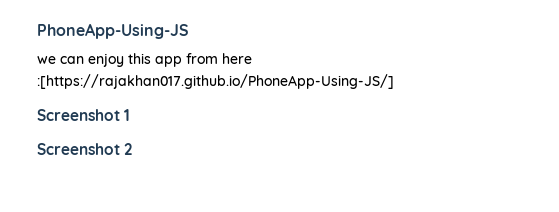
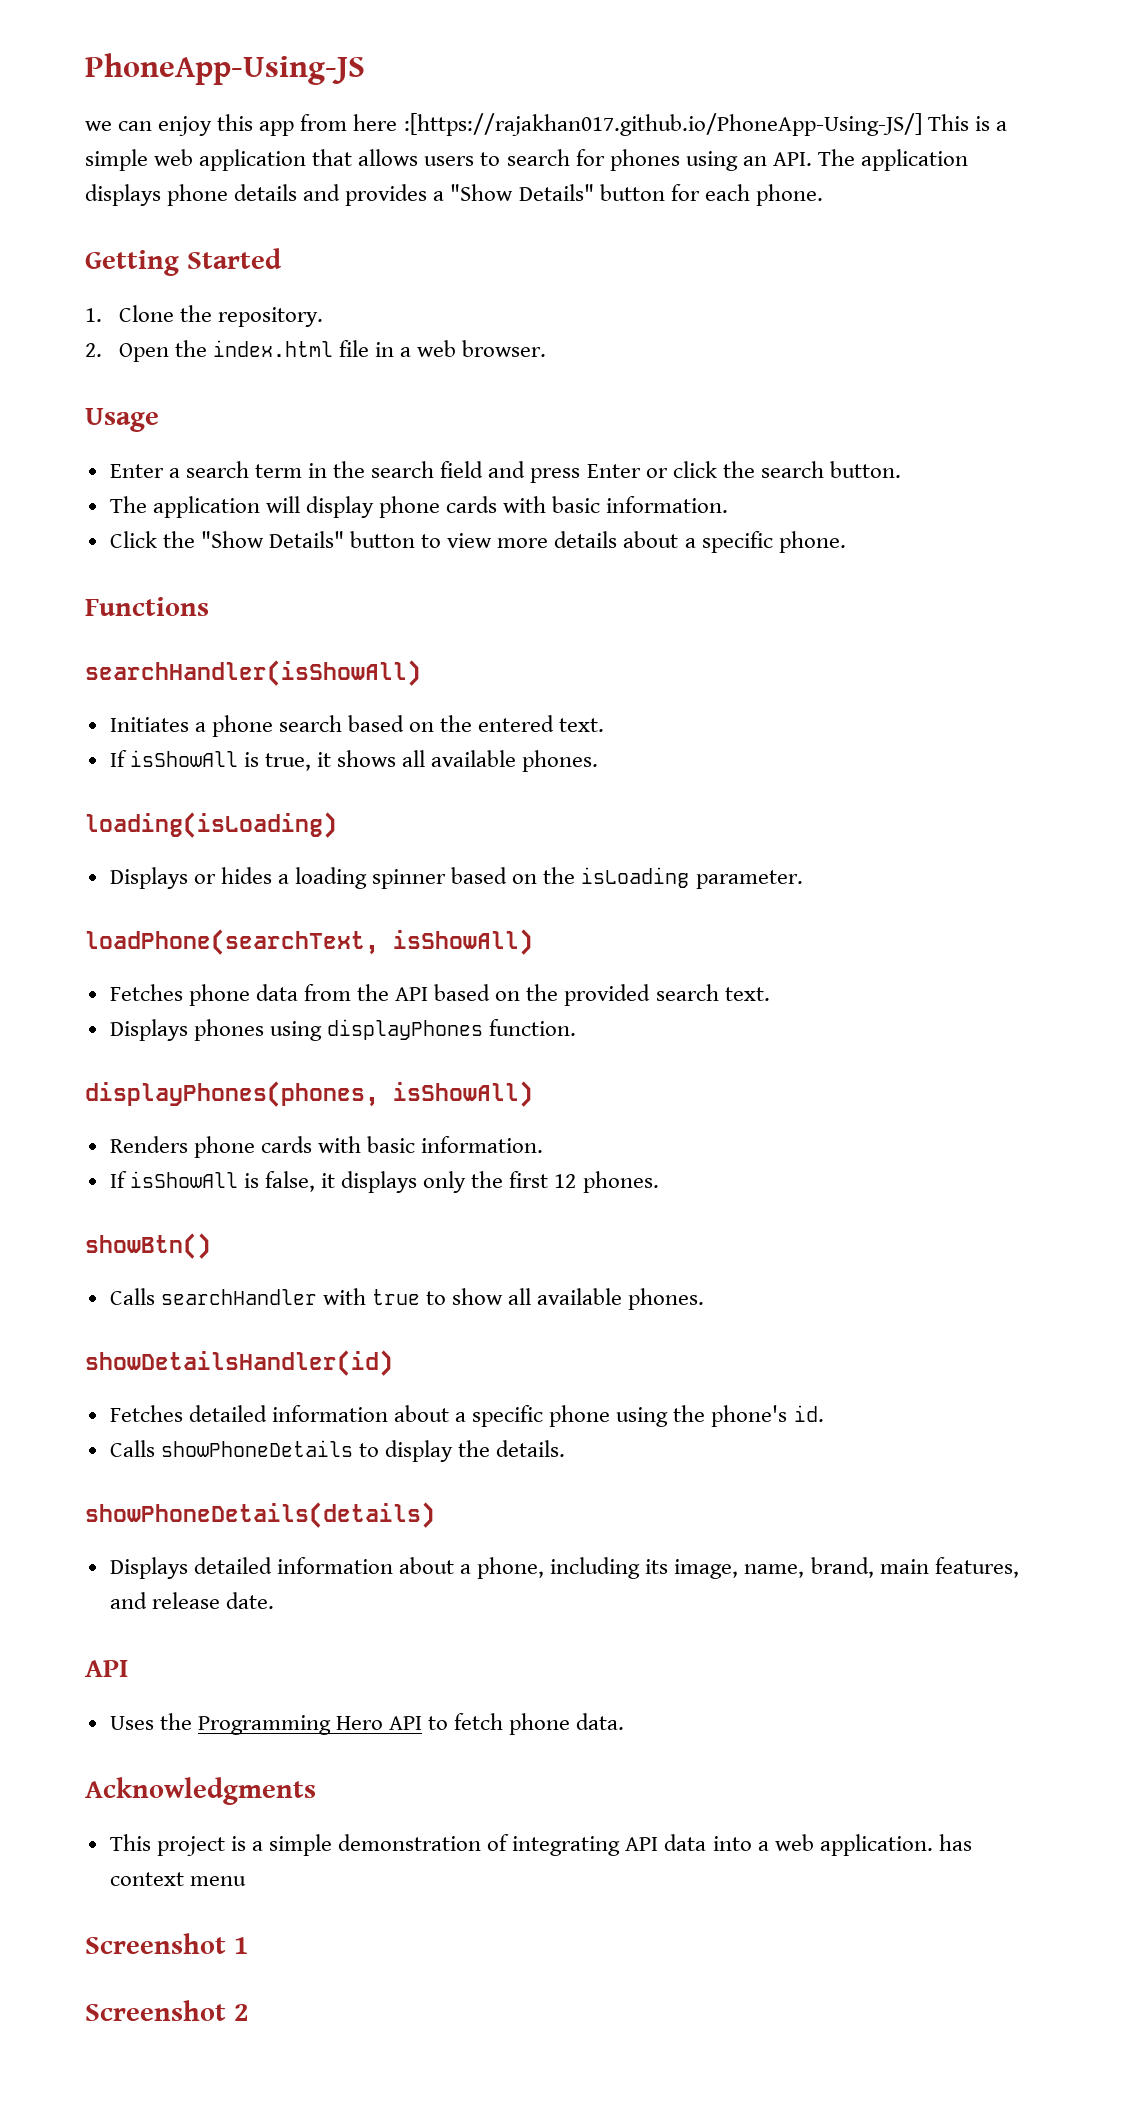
- we can enjoy this app from here :[https://rajakhan017.github.io/PhoneApp-Using-JS/]
+ we can enjoy this app from here :[https://rajakhan017.github.io/PhoneApp-Using-JS/] This is a simple web application that allows users to search for phones using an API. The application displays phone details and provides a "Show Details" button for each phone.
+ Getting Started
+ 1. Clone the repository.
+ 2. Open the index.html file in a web browser.
+ Usage
+ Enter a search term in the search field and press Enter or click the search button.
+ The application will display phone cards with basic information.
+ Click the "Show Details" button to view more details about a specific phone.
+ Functions
+ searchHandler(isShowAll)
+ Initiates a phone search based on the entered text.
+ If isShowAll is true, it shows all available phones.
+ loading(isLoading)
+ Displays or hides a loading spinner based on the isLoading parameter.
+ loadPhone(searchText, isShowAll)
+ Fetches phone data from the API based on the provided search text.
+ Displays phones using displayPhones function.
+ displayPhones(phones, isShowAll)
+ Renders phone cards with basic information.
+ If isShowAll is false, it displays only the first 12 phones.
+ showBtn()
+ Calls searchHandler with true to show all available phones.
+ showDetailsHandler(id)
+ Fetches detailed information about a specific phone using the phone's id.
+ Calls showPhoneDetails to display the details.
+ showPhoneDetails(details)
+ Displays detailed information about a phone, including its image, name, brand, main features, and release date.
+ API
+ Uses the Programming Hero API to fetch phone data.
+ Acknowledgments
+ This project is a simple demonstration of integrating API data into a web application. has context menu

